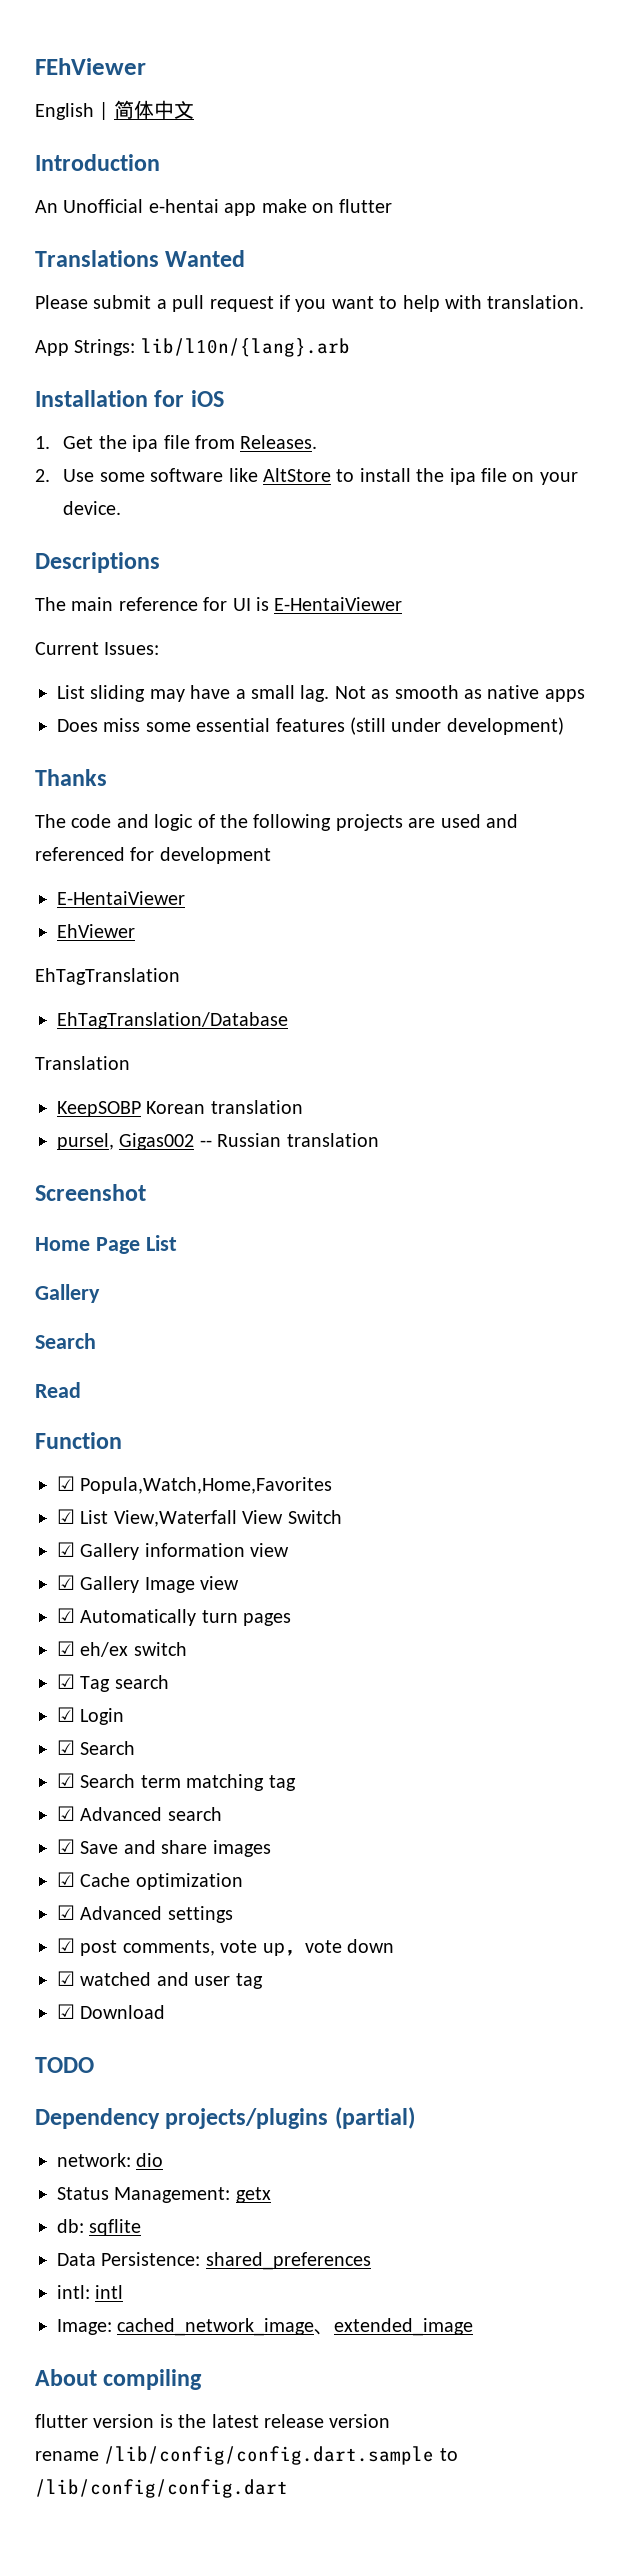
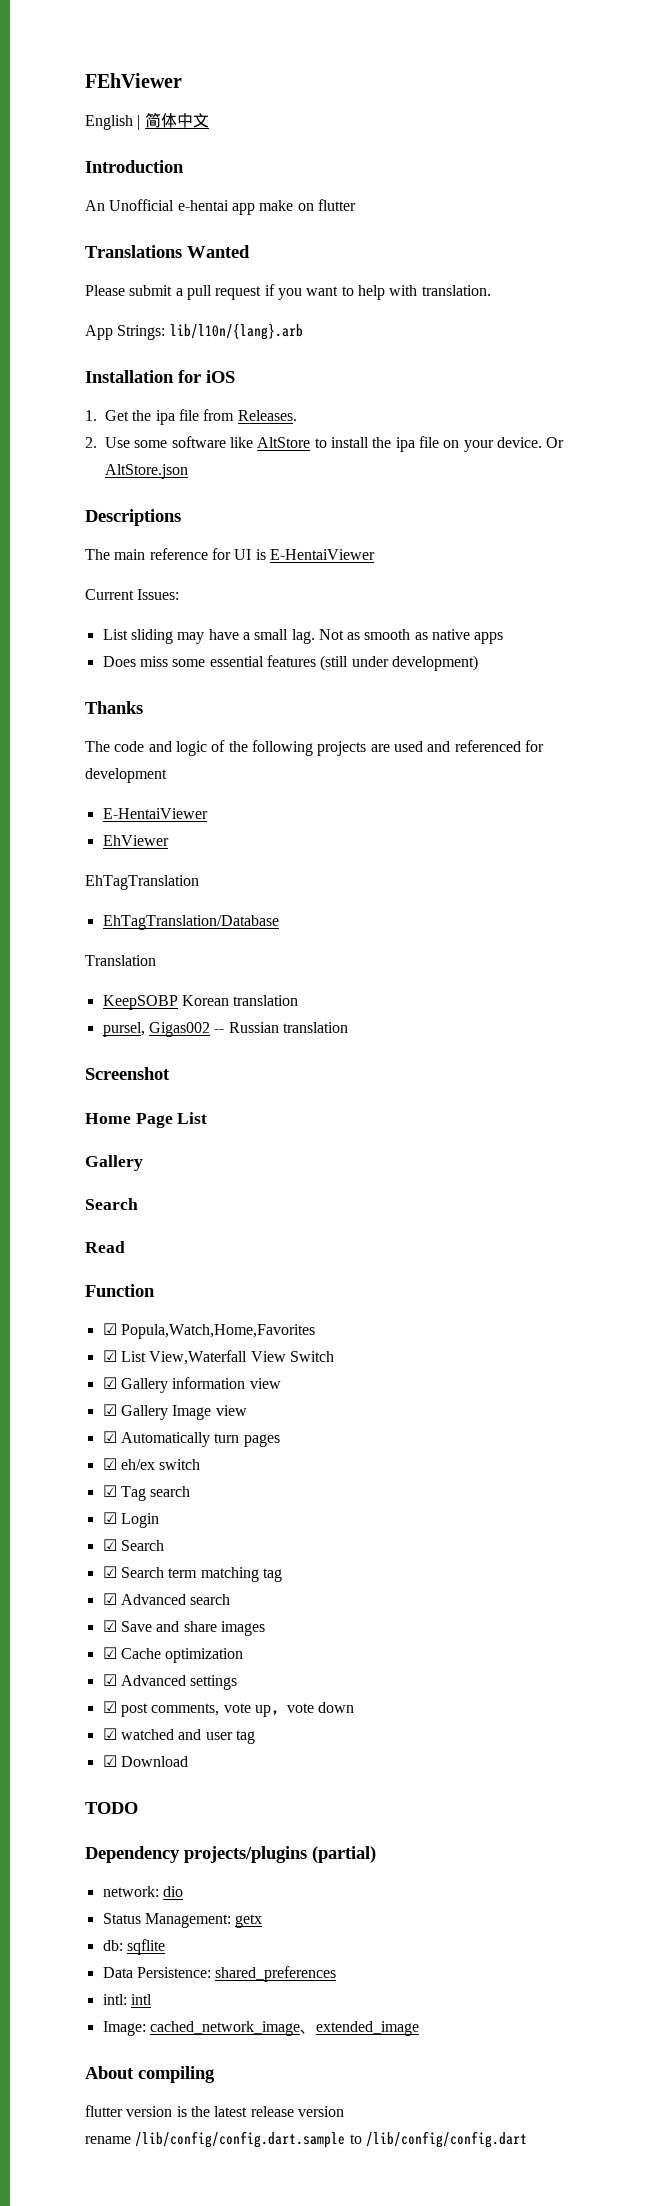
+ Or AltStore.json

